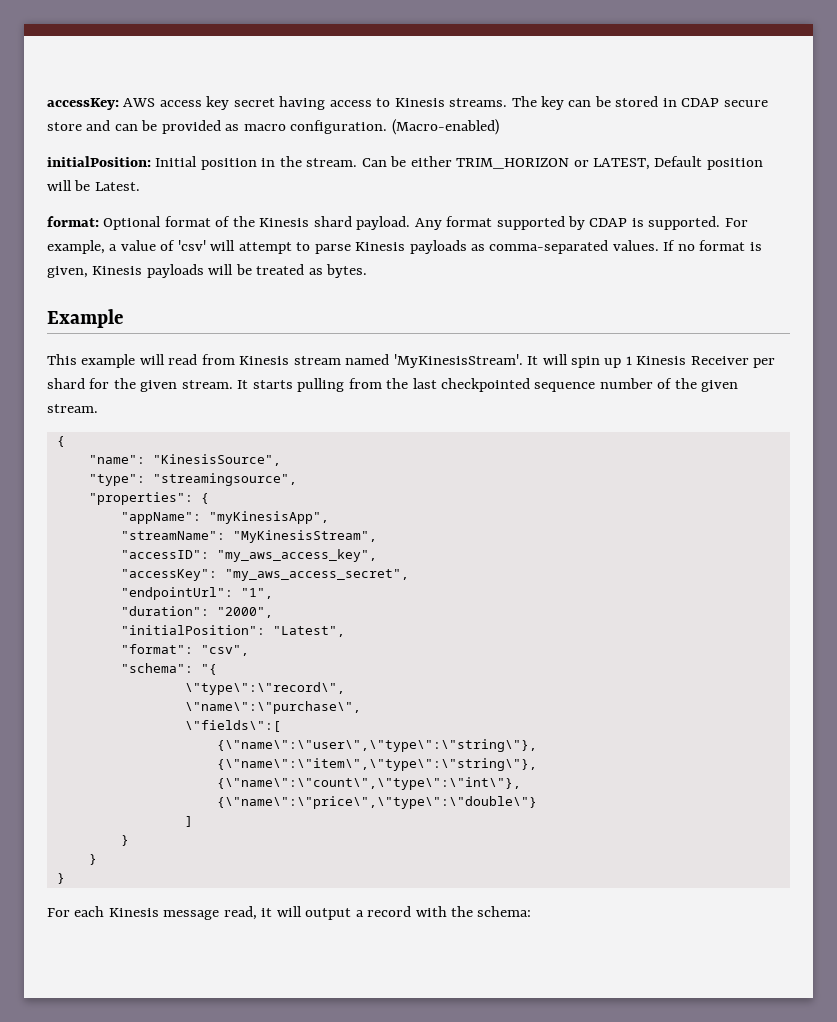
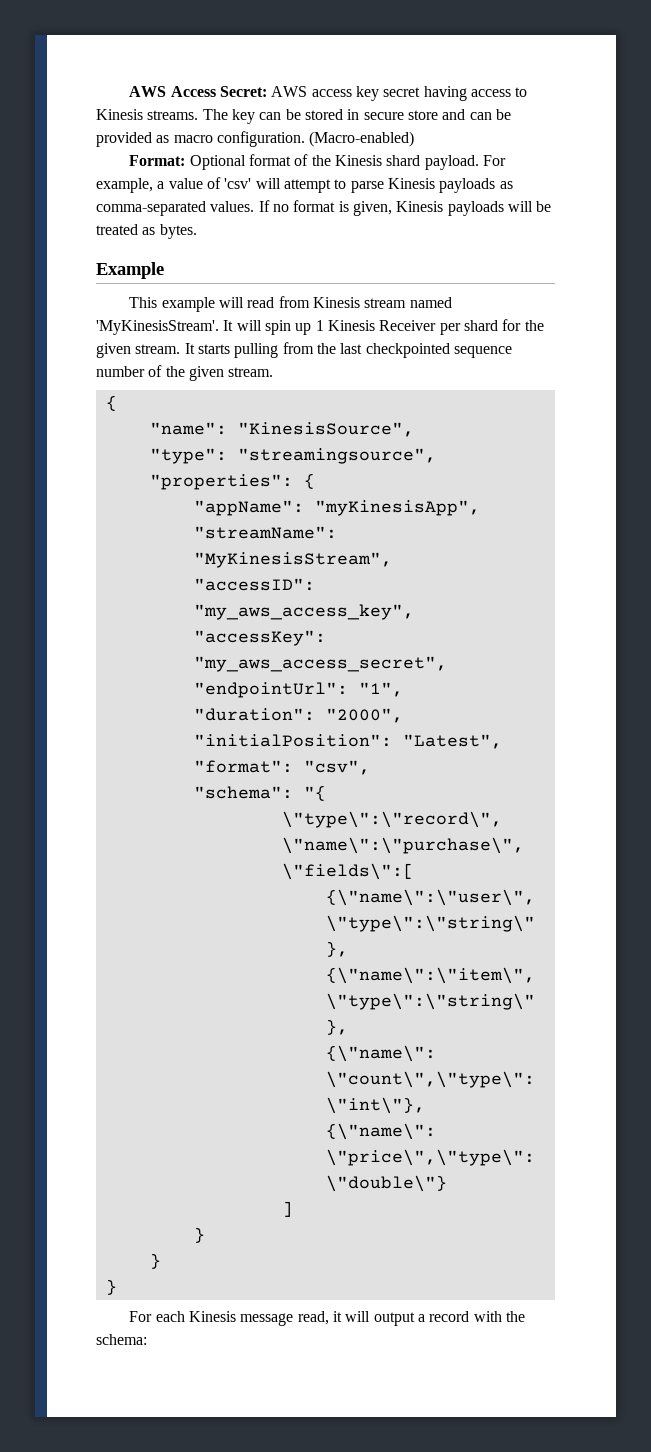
- accessKey: AWS access key secret having access to Kinesis streams.
+ AWS Access Secret: AWS access key secret having access to Kinesis streams.
- The key can be stored in CDAP secure store and can be provided as macro configuration.
+ The key can be stored in secure store and can be provided as macro configuration.
- initialPosition: Initial position in the stream. Can be either TRIM_HORIZON or LATEST, Default position will be Latest.
- format: Optional format of the Kinesis shard payload.
+ Format: Optional format of the Kinesis shard payload.
- Any format supported by CDAP is supported.

